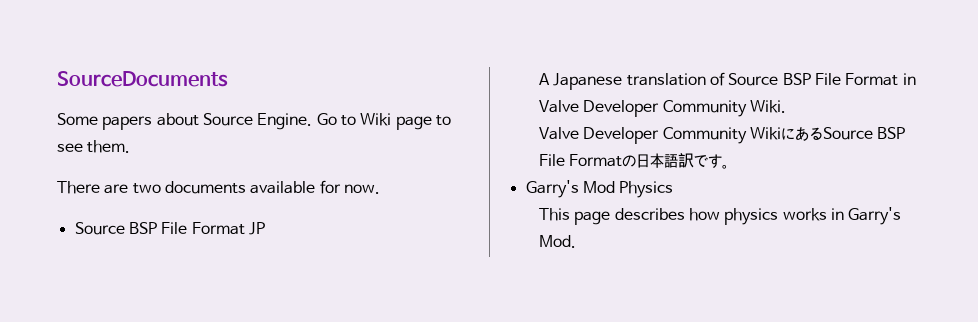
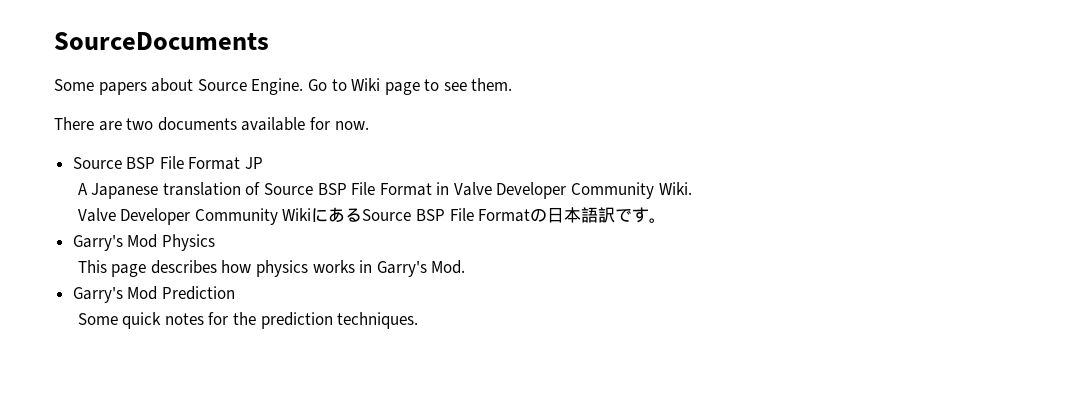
+ Garry's Mod Prediction
+ Some quick notes for the prediction techniques.

